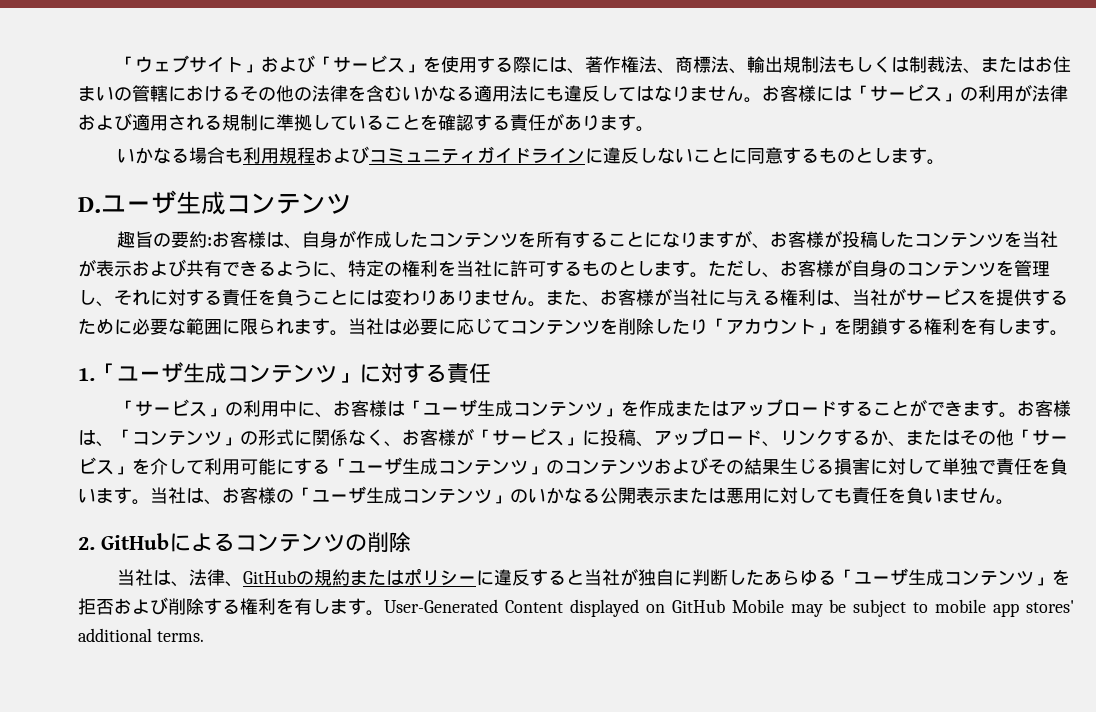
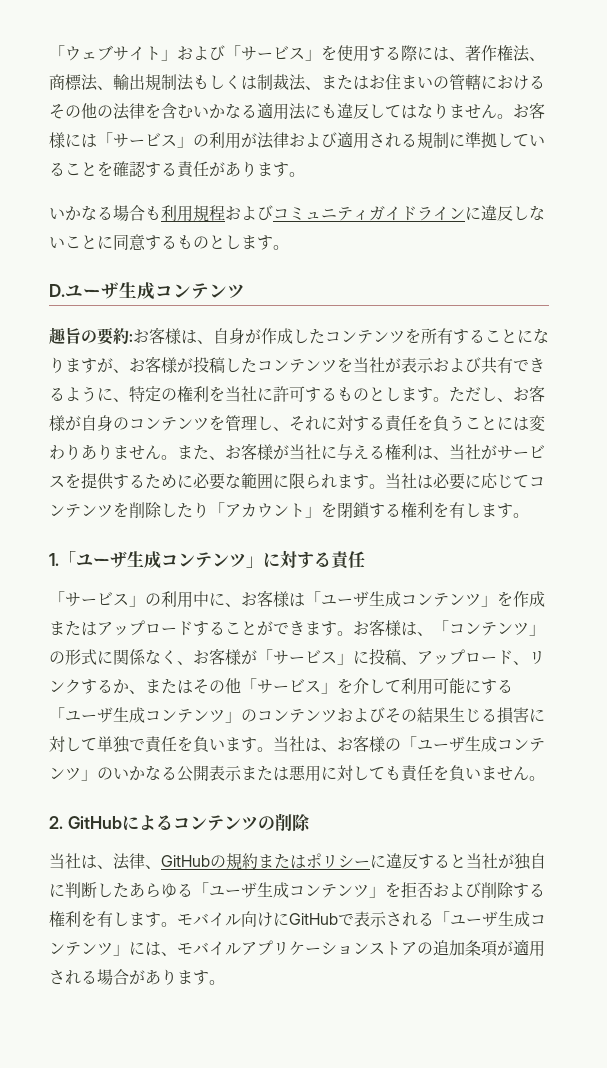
- User-Generated Content displayed on GitHub Mobile may be subject to mobile app stores' additional terms.
+ モバイル向けにGitHubで表示される「ユーザ生成コンテンツ」には、モバイルアプリケーションストアの追加条項が適用される場合があります。

